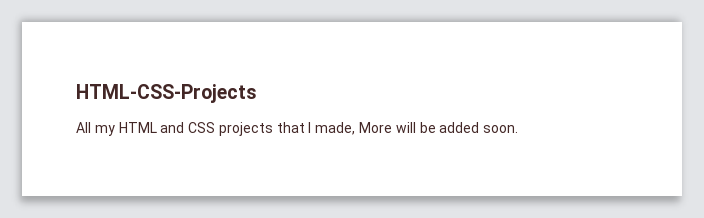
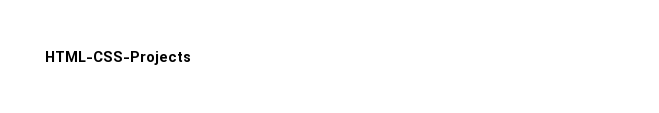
- All my HTML and CSS projects that I made, More will be added soon.

